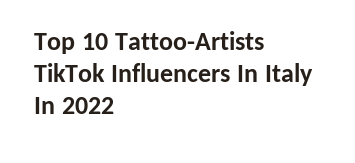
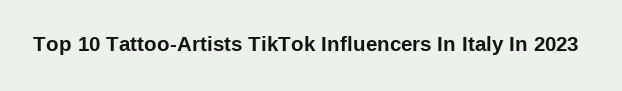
- Top 10 Tattoo-Artists TikTok Influencers In Italy In 2022
+ Top 10 Tattoo-Artists TikTok Influencers In Italy In 2023

